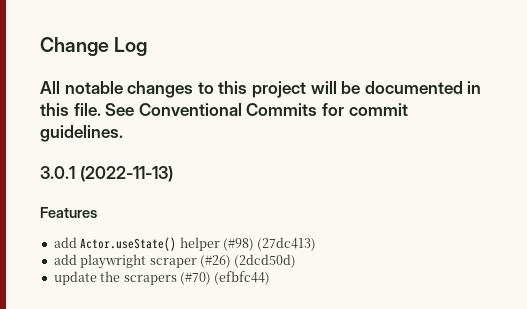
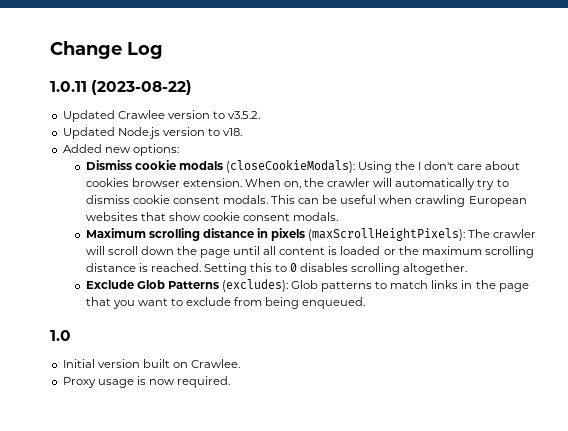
- All notable changes to this project will be documented in this file. See Conventional Commits for commit guidelines.
- 3.0.1 (2022-11-13)
- Features
- add Actor.useState() helper (#98) (27dc413)
- add playwright scraper (#26) (2dcd50d)
- update the scrapers (#70) (efbfc44)
+ 1.0.11 (2023-08-22)
+ Updated Crawlee version to v3.5.2.
+ Updated Node.js version to v18.
+ Added new options:
+ Dismiss cookie modals (closeCookieModals): Using the I don't care about cookies browser extension. When on, the crawler will automatically try to dismiss cookie consent modals. This can be useful when crawling European websites that show cookie consent modals.
+ Maximum scrolling distance in pixels (maxScrollHeightPixels): The crawler will scroll down the page until all content is loaded or the maximum scrolling distance is reached. Setting this to 0 disables scrolling altogether.
+ Exclude Glob Patterns (excludes): Glob patterns to match links in the page that you want to exclude from being enqueued.
+ 1.0
+ Initial version built on Crawlee.
+ Proxy usage is now required.

